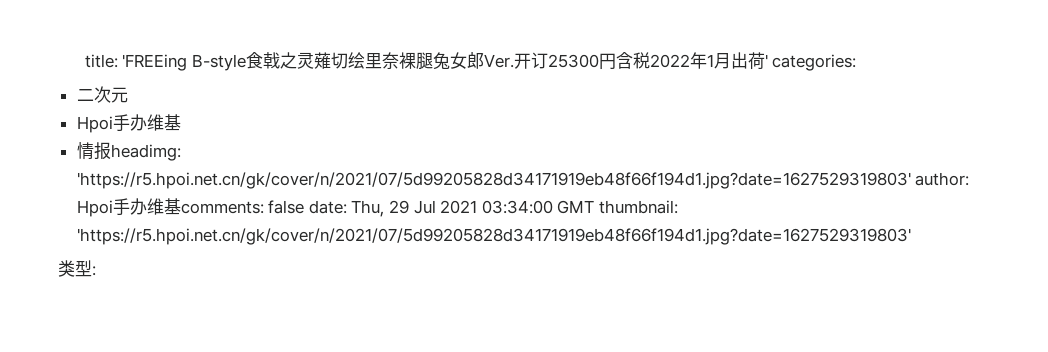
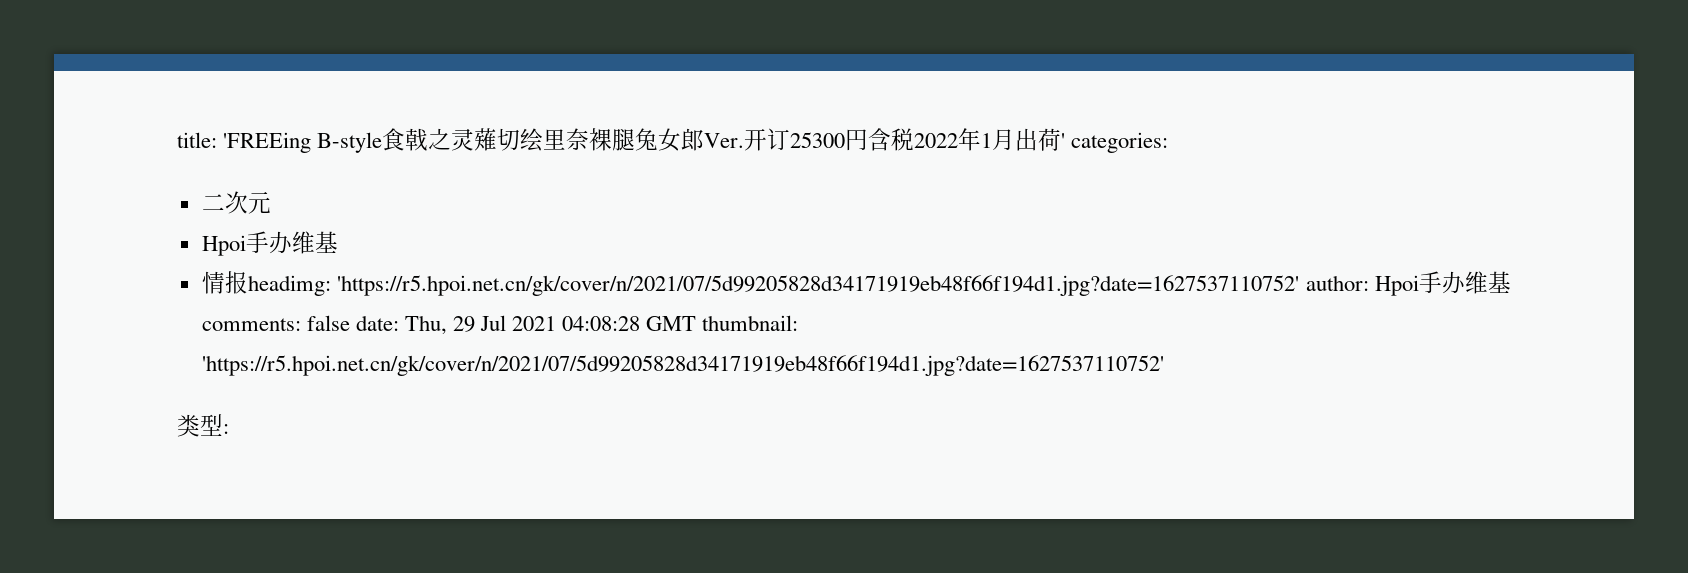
- 情报headimg: 'https://r5.hpoi.net.cn/gk/cover/n/2021/07/5d99205828d34171919eb48f66f194d1.jpg?date=1627529319803' author: Hpoi手办维基comments: false date: Thu, 29 Jul 2021 03:34:00 GMT thumbnail: 'https://r5.hpoi.net.cn/gk/cover/n/2021/07/5d99205828d34171919eb48f66f194d1.jpg?date=1627529319803'
+ 情报headimg: 'https://r5.hpoi.net.cn/gk/cover/n/2021/07/5d99205828d34171919eb48f66f194d1.jpg?date=1627537110752' author: Hpoi手办维基comments: false date: Thu, 29 Jul 2021 04:08:28 GMT thumbnail: 'https://r5.hpoi.net.cn/gk/cover/n/2021/07/5d99205828d34171919eb48f66f194d1.jpg?date=1627537110752'

